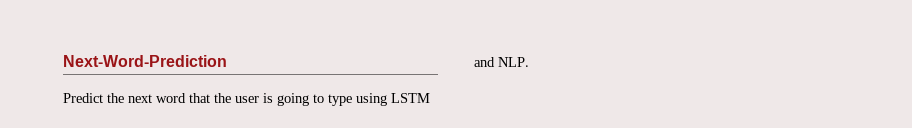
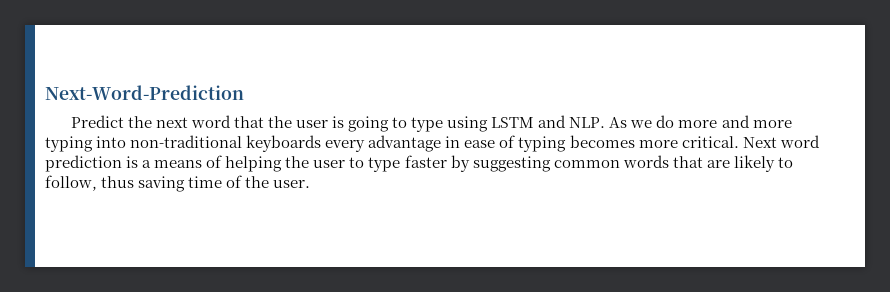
- Predict the next word that the user is going to type using LSTM and NLP.
+ Predict the next word that the user is going to type using LSTM and NLP. As we do more and more typing into non-traditional keyboards every advantage in ease of typing becomes more critical. Next word prediction is a means of helping the user to type faster by suggesting common words that are likely to follow, thus saving time of the user.

